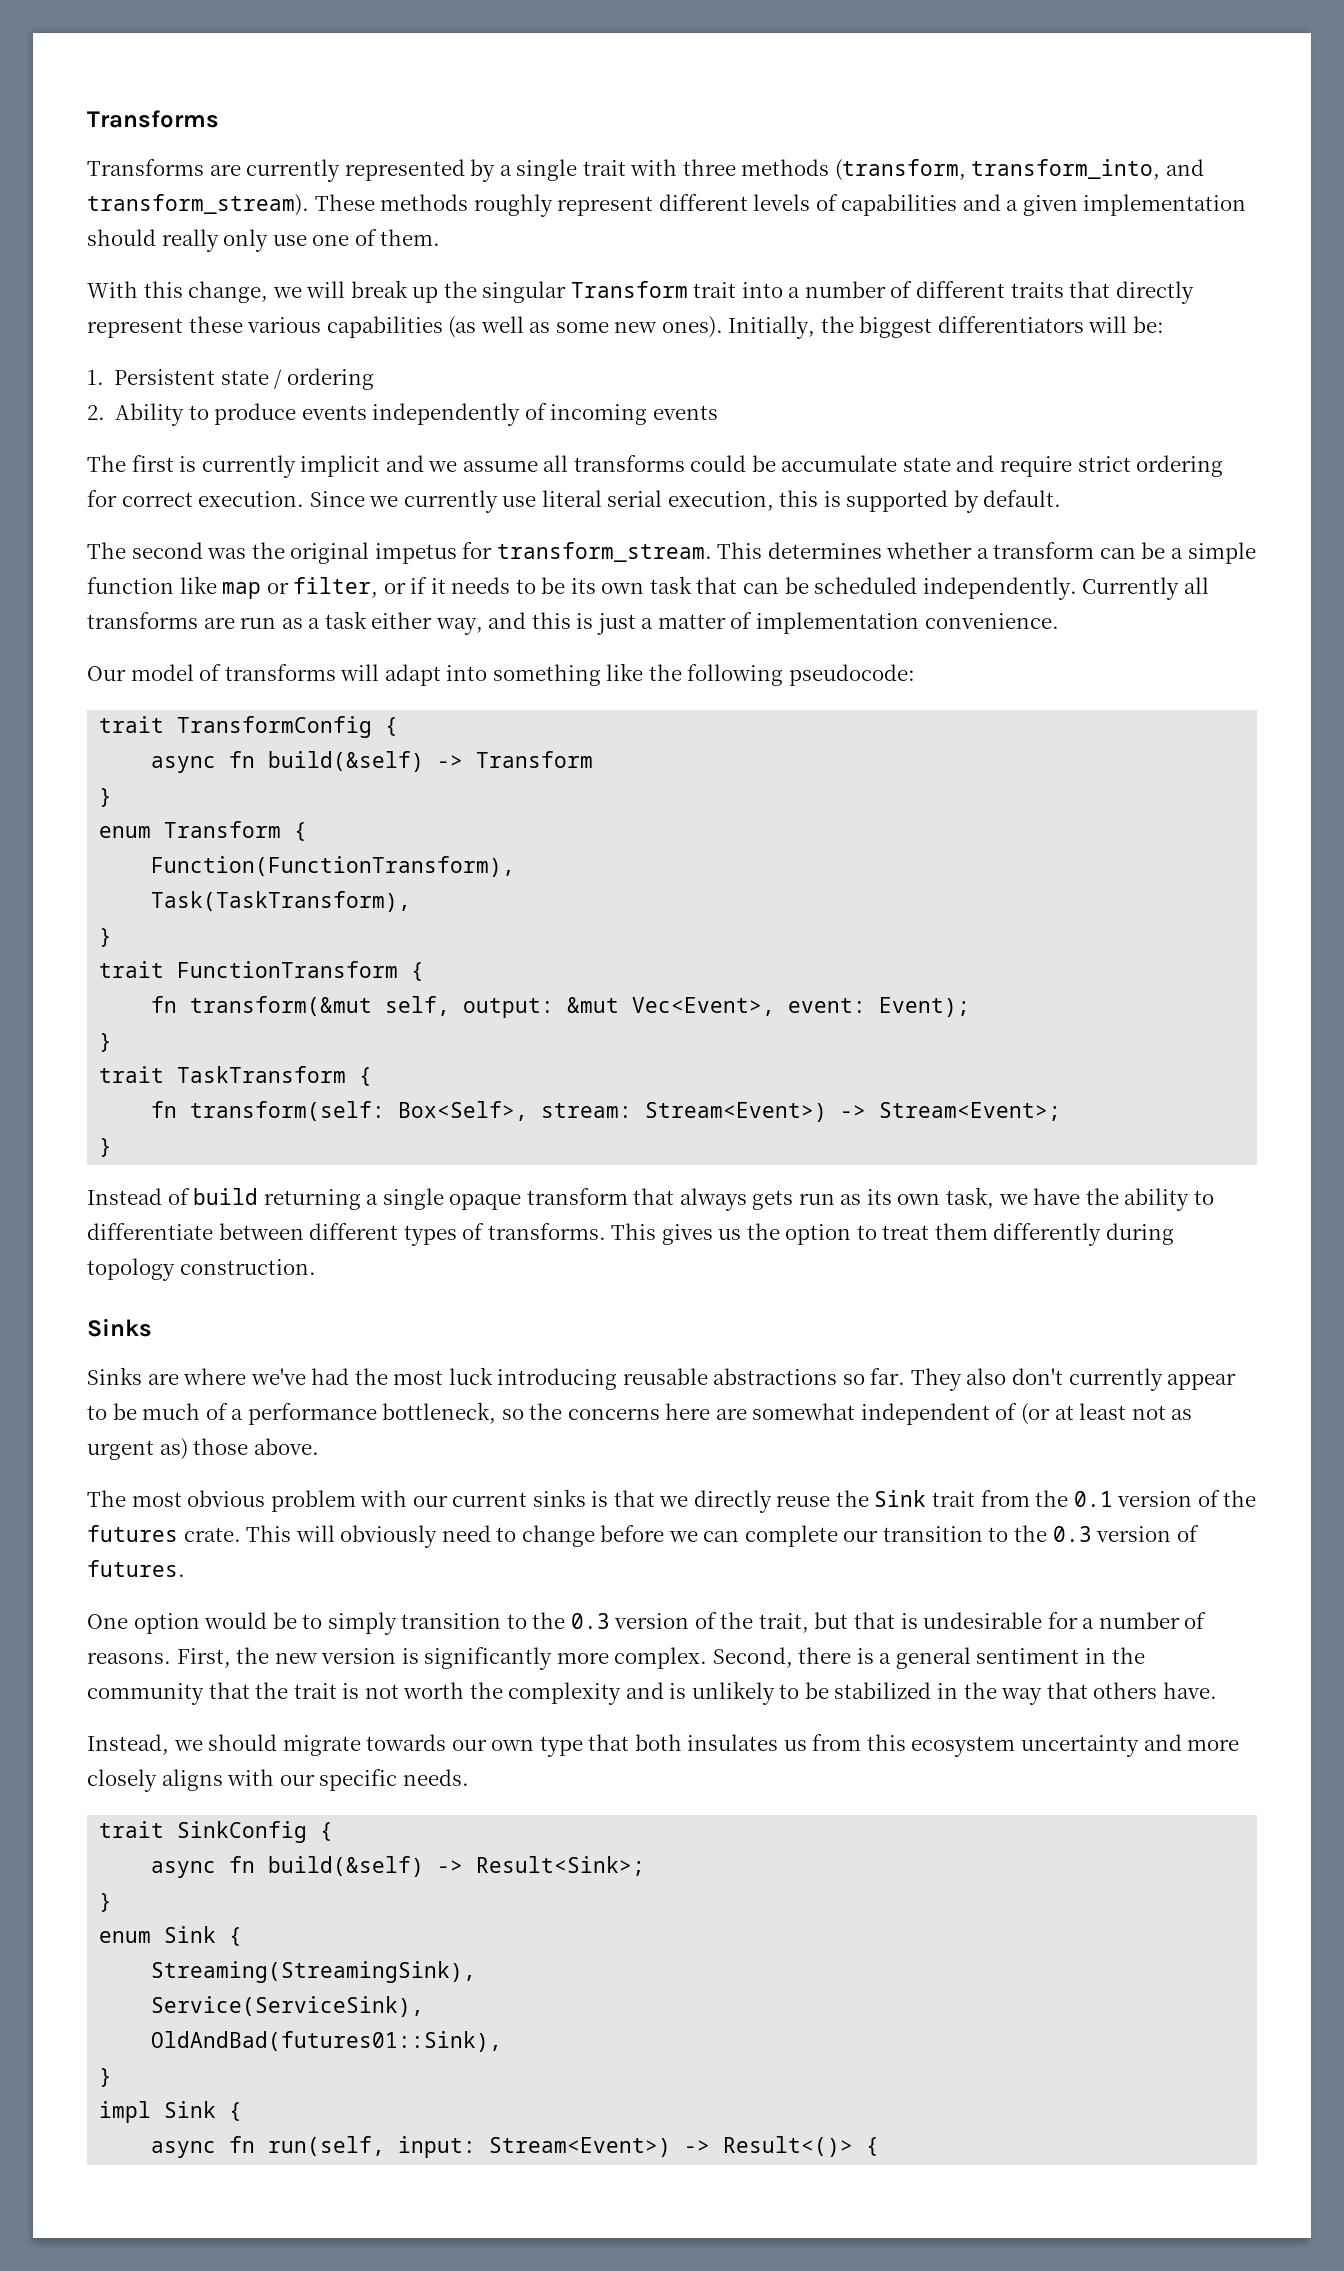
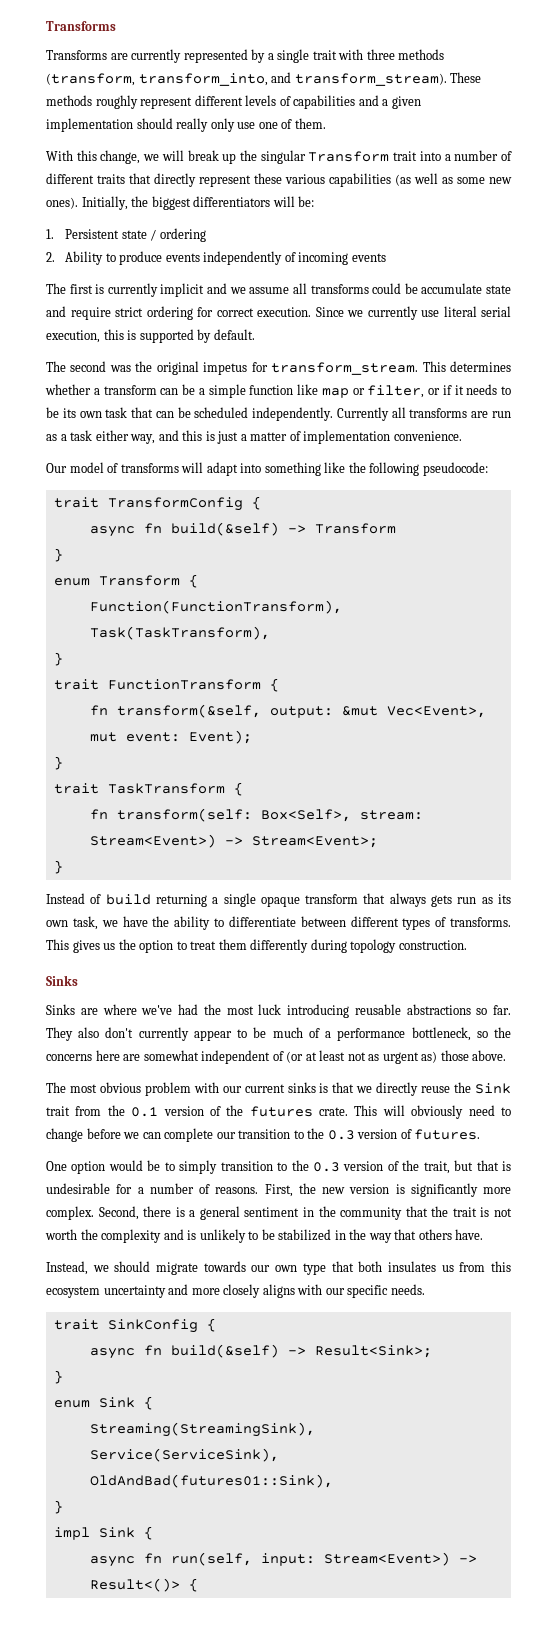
- fn transform(&mut self, output: &mut Vec<Event>, event: Event);
+ fn transform(&self, output: &mut Vec<Event>, mut event: Event);

